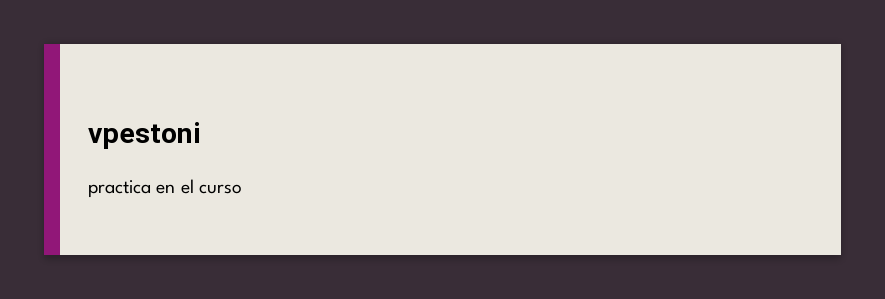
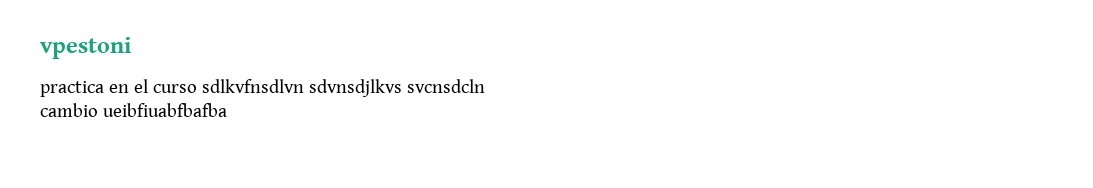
- practica en el curso
+ practica en el curso sdlkvfnsdlvn sdvnsdjlkvs svcnsdcln
+ cambio ueibfiuabfbafba

